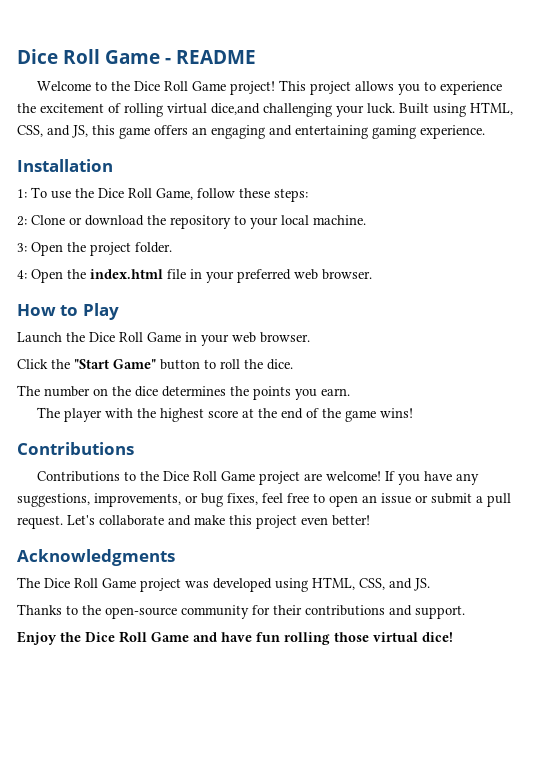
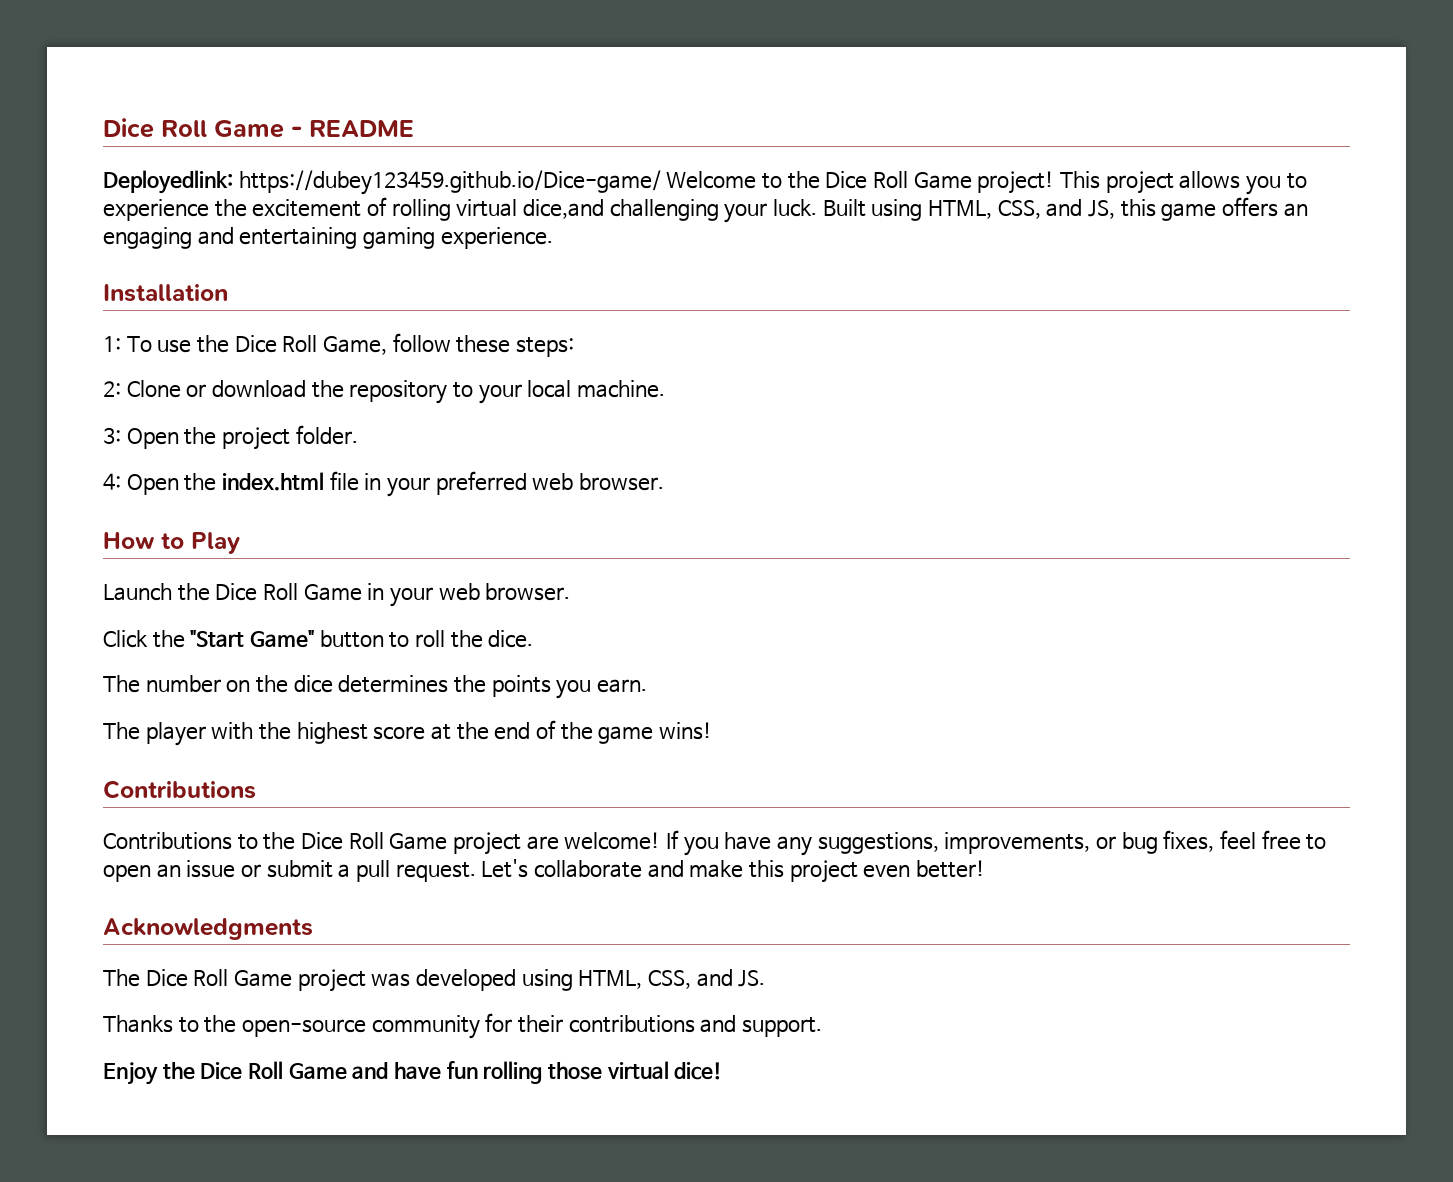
- Welcome to the Dice Roll Game project!
+ Deployedlink: https://dubey123459.github.io/Dice-game/ Welcome to the Dice Roll Game project!

